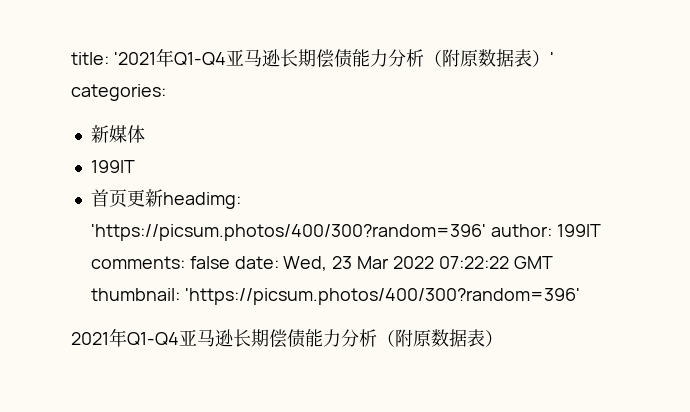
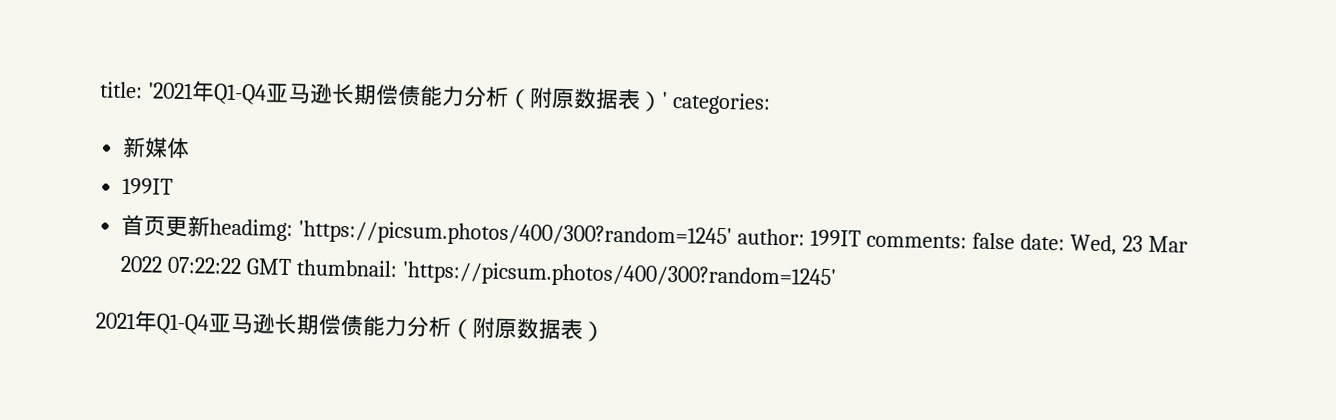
- 首页更新headimg: 'https://picsum.photos/400/300?random=396' author: 199IT comments: false date: Wed, 23 Mar 2022 07:22:22 GMT thumbnail: 'https://picsum.photos/400/300?random=396'
+ 首页更新headimg: 'https://picsum.photos/400/300?random=1245' author: 199IT comments: false date: Wed, 23 Mar 2022 07:22:22 GMT thumbnail: 'https://picsum.photos/400/300?random=1245'

